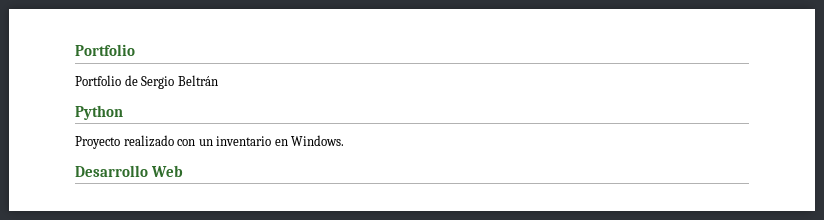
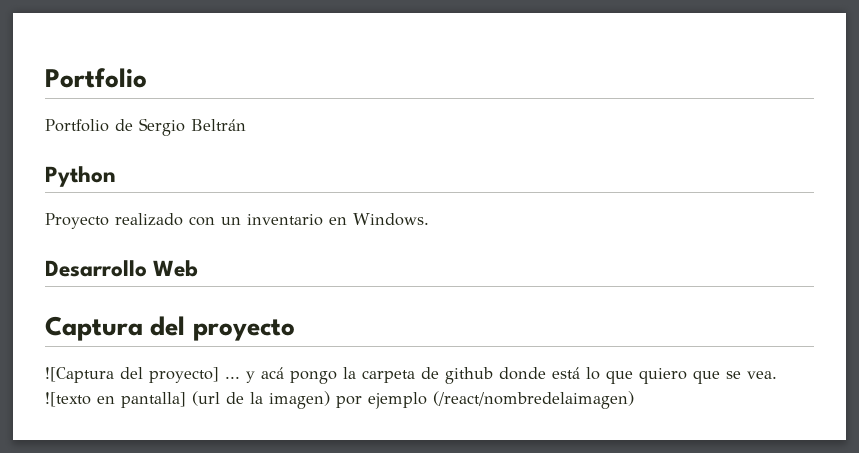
+ Captura del proyecto
+ ![Captura del proyecto] ... y acá pongo la carpeta de github donde está lo que quiero que se vea. ![texto en pantalla] (url de la imagen) por ejemplo (/react/nombredelaimagen)

